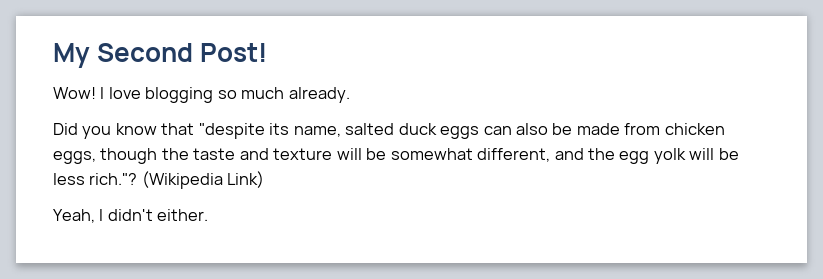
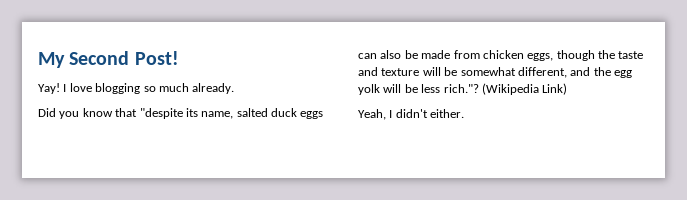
- Wow!
+ Yay!

